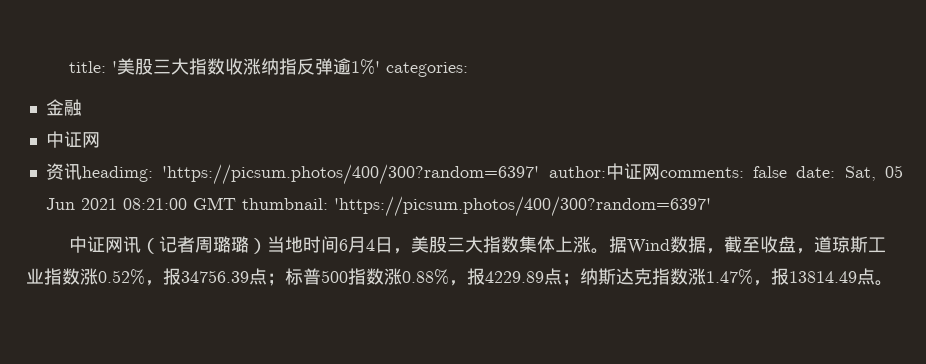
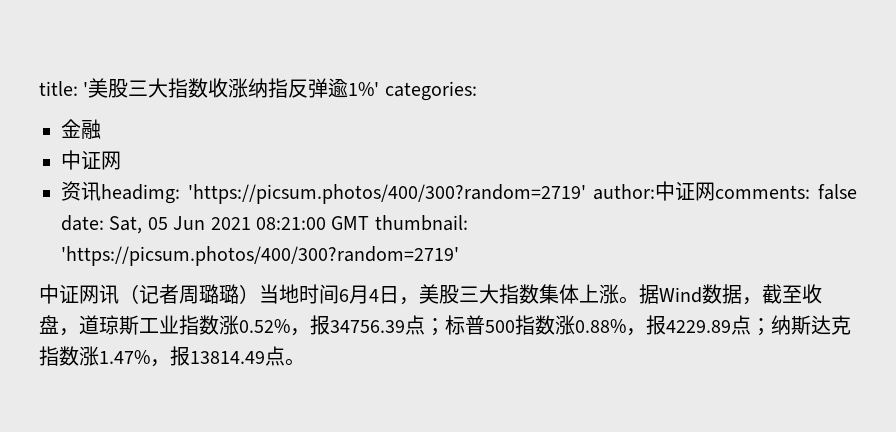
- 资讯headimg: 'https://picsum.photos/400/300?random=6397' author:中证网comments: false date: Sat, 05 Jun 2021 08:21:00 GMT thumbnail: 'https://picsum.photos/400/300?random=6397'
+ 资讯headimg: 'https://picsum.photos/400/300?random=2719' author:中证网comments: false date: Sat, 05 Jun 2021 08:21:00 GMT thumbnail: 'https://picsum.photos/400/300?random=2719'

